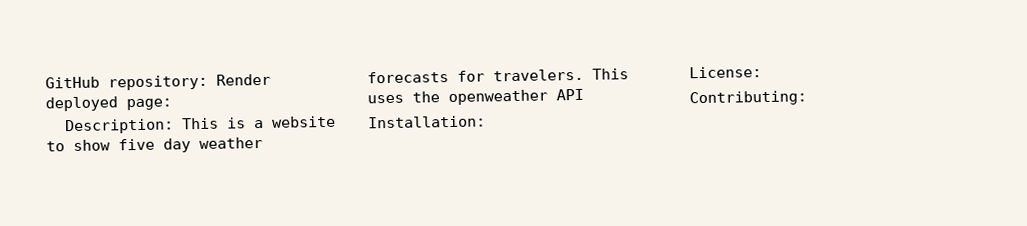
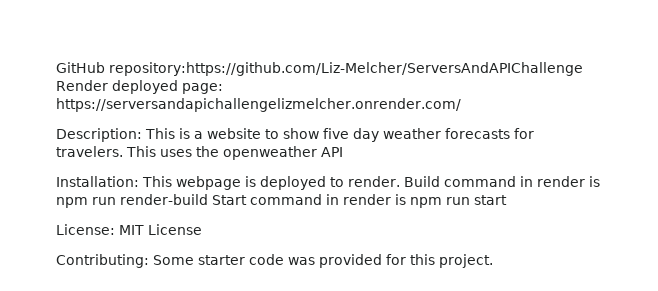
- GitHub repository: Render deployed page:
+ GitHub repository:https://github.com/Liz-Melcher/ServersAndAPIChallenge Render deployed page: https://serversandapichallengelizmelcher.onrender.com/
- Installation:
+ Installation: This webpage is deployed to render. Build command in render is npm run render-build Start command in render is npm run start
- License:
+ License: MIT License
- Contributing:
+ Contributing: Some starter code was provided for this project.

